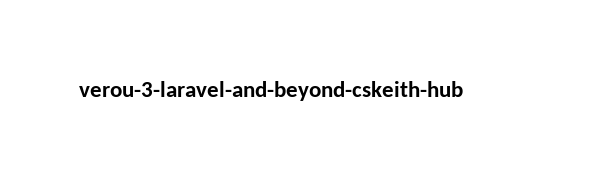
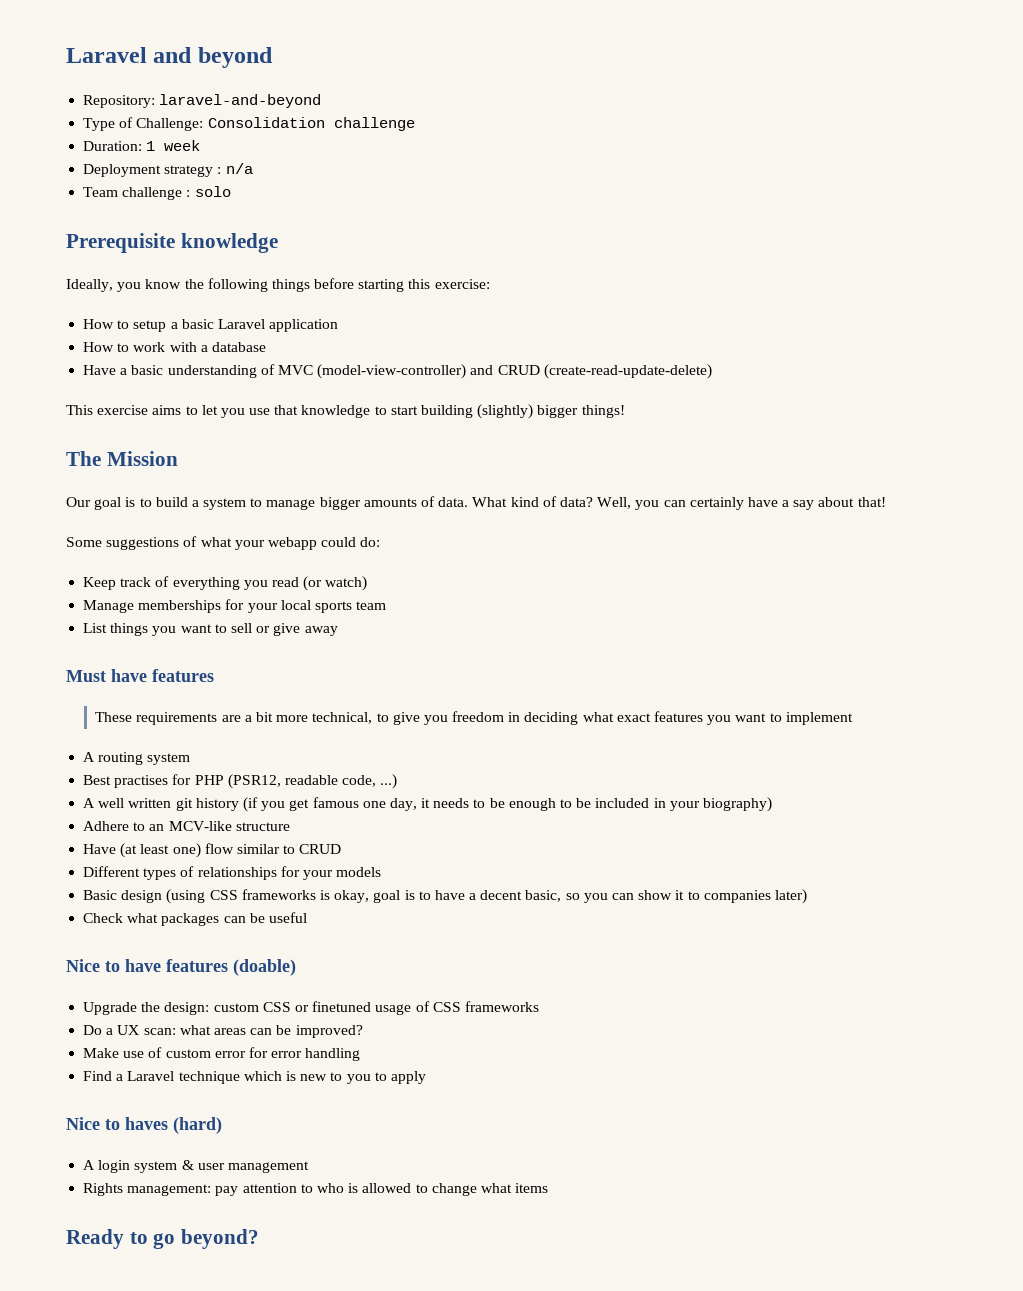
- verou-3-laravel-and-beyond-cskeith-hub
+ Laravel and beyond
+ Repository: laravel-and-beyond
+ Type of Challenge: Consolidation challenge
+ Duration: 1 week
+ Deployment strategy : n/a
+ Team challenge : solo
+ Prerequisite knowledge
+ Ideally, you know the following things before starting this exercise:
+ How to setup a basic Laravel application
+ How to work with a database
+ Have a basic understanding of MVC (model-view-controller) and CRUD (create-read-update-delete)
+ This exercise aims to let you use that knowledge to start building (slightly) bigger things!
+ The Mission
+ Our goal is to build a system to manage bigger amounts of data. What kind of data? Well, you can certainly have a say about that!
+ Some suggestions of what your webapp could do:
+ Keep track of everything you read (or watch)
+ Manage memberships for your local sports team
+ List things you want to sell or give away
+ Must have features
+ These requirements are a bit more technical, to give you freedom in deciding what exact features you want to implement
+ A routing system
+ Best practises for PHP (PSR12, readable code, ...)
+ A well written git history (if you get famous one day, it needs to be enough to be included in your biography)
+ Adhere to an MCV-like structure
+ Have (at least one) flow similar to CRUD
+ Different types of relationships for your models
+ Basic design (using CSS frameworks is okay, goal is to have a decent basic, so you can show it to companies later)
+ Check what packages can be useful
+ Nice to have features (doable)
+ Upgrade the design: custom CSS or finetuned usage of CSS frameworks
+ Do a UX scan: what areas can be improved?
+ Make use of custom error for error handling
+ Find a Laravel technique which is new to you to apply
+ Nice to haves (hard)
+ A login system & user management
+ Rights management: pay attention to who is allowed to change what items
+ Ready to go beyond?

